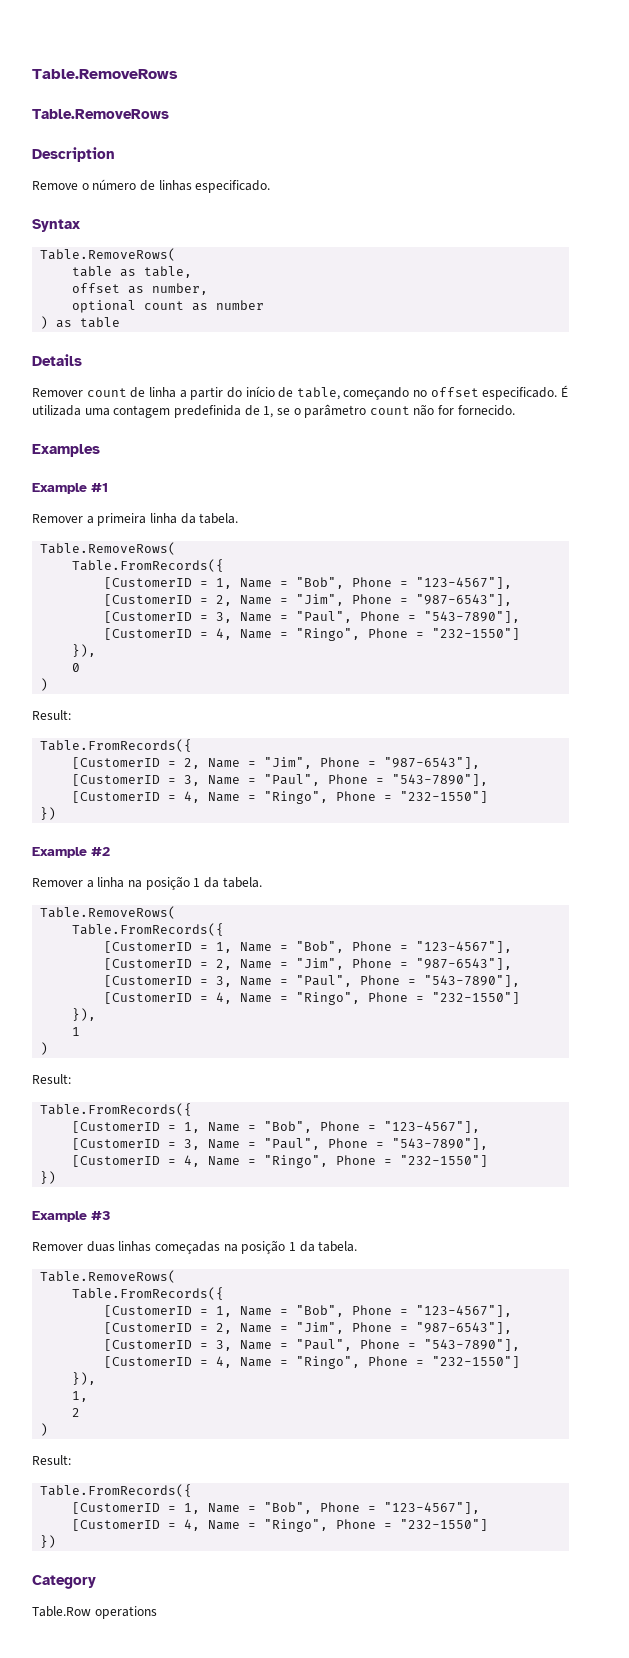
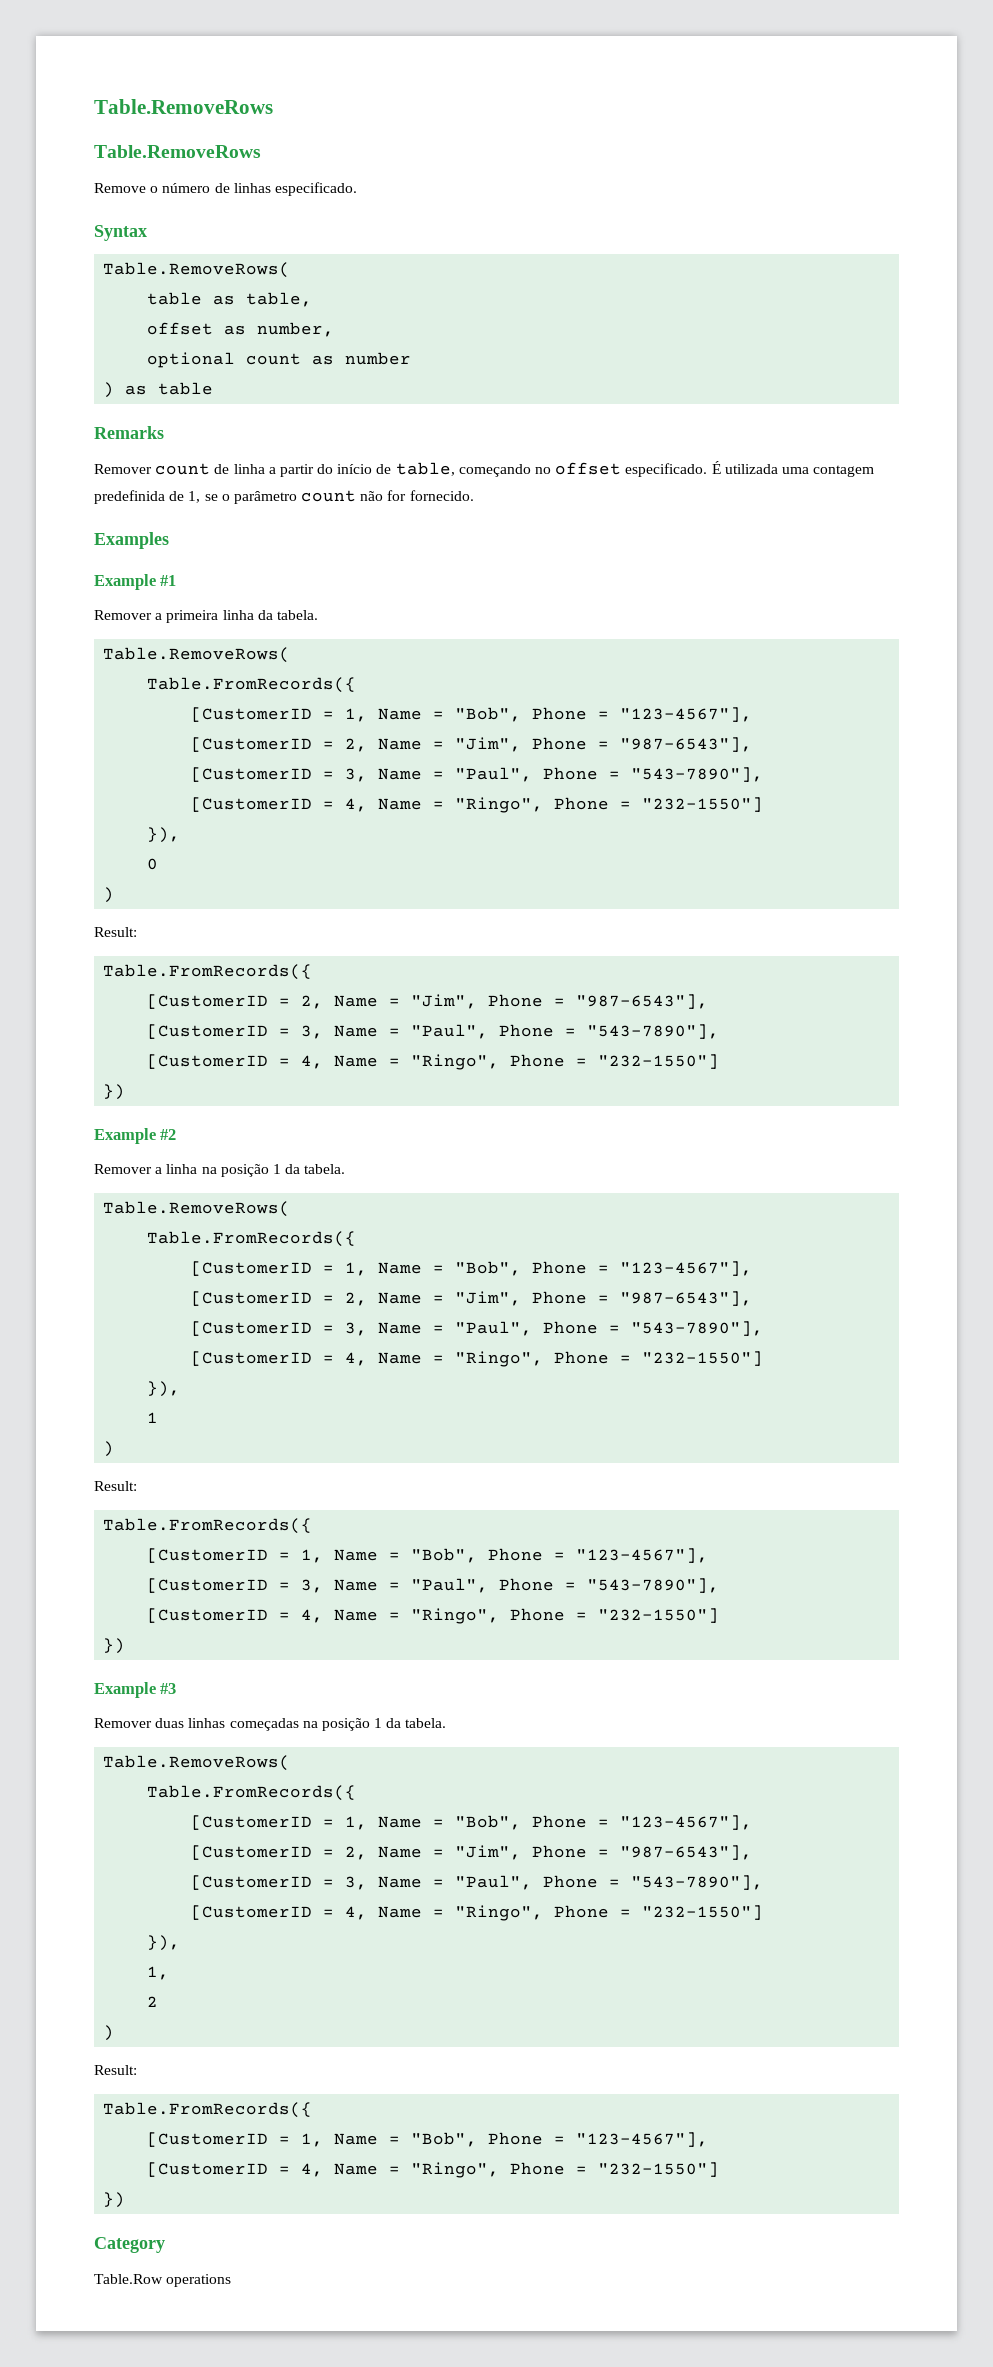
- Description
- Details
+ Remarks

